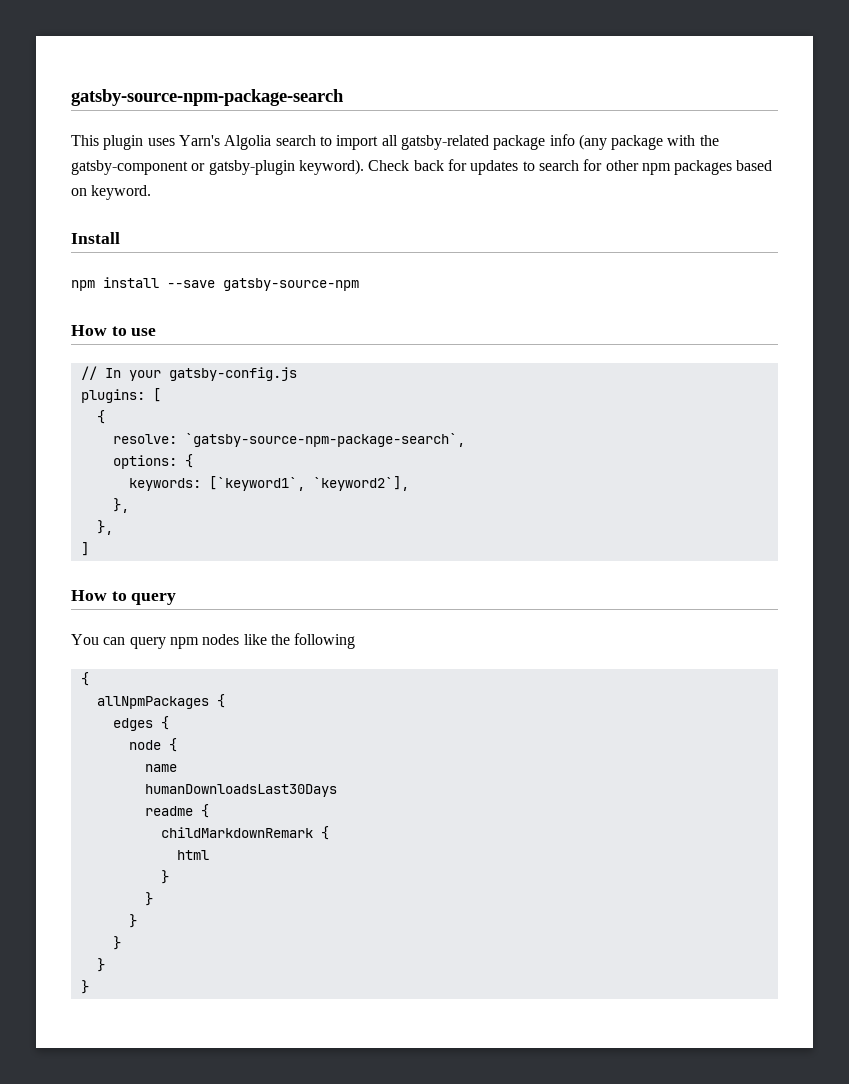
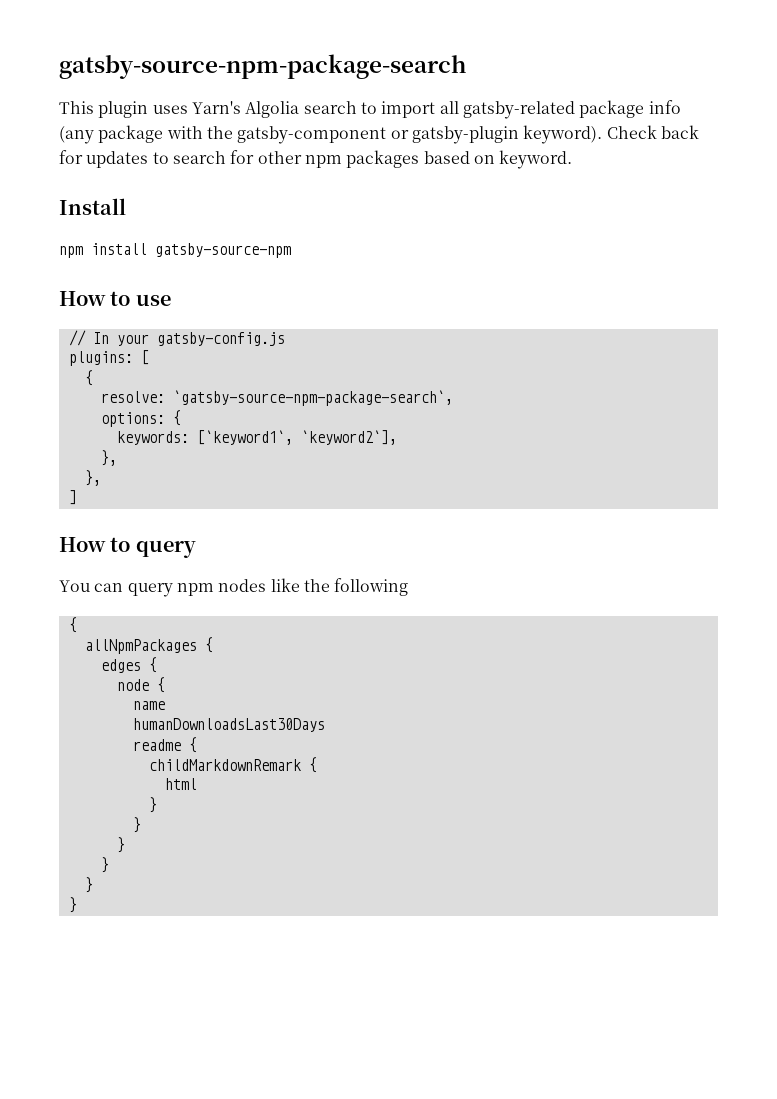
- npm install --save gatsby-source-npm
+ npm install gatsby-source-npm

